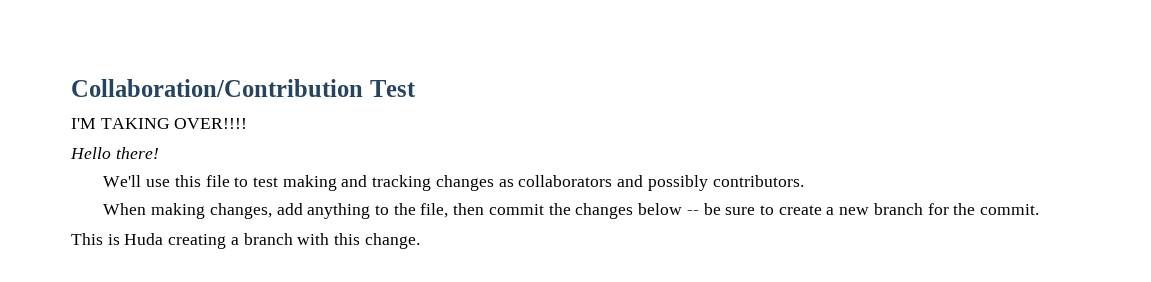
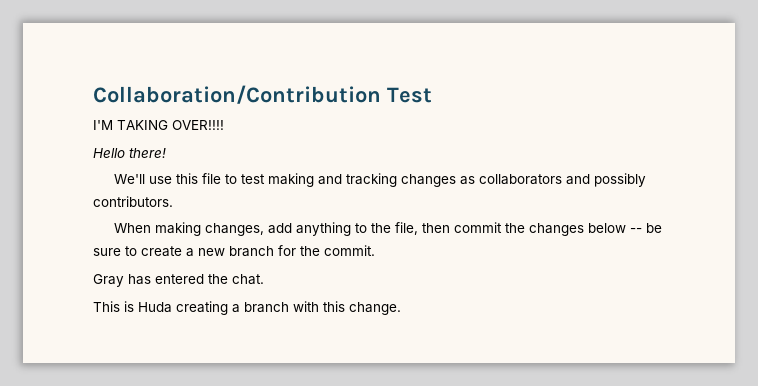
+ Gray has entered the chat.

